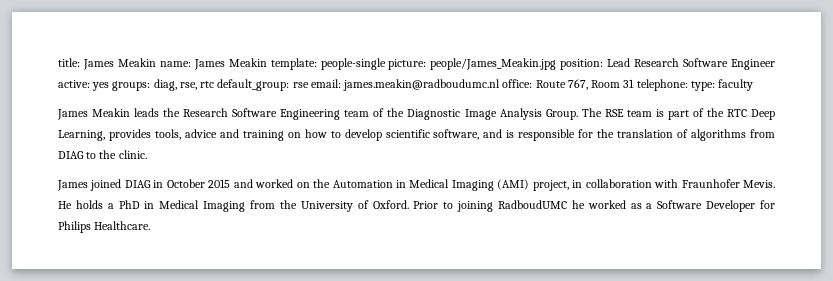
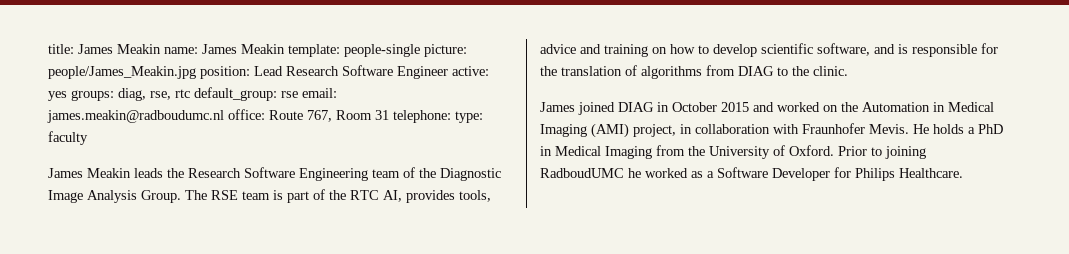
- The RSE team is part of the RTC Deep Learning, provides tools, advice and training on how to develop scientific software, and is responsible for the translation of algorithms from DIAG to the clinic.
+ The RSE team is part of the RTC AI, provides tools, advice and training on how to develop scientific software, and is responsible for the translation of algorithms from DIAG to the clinic.

